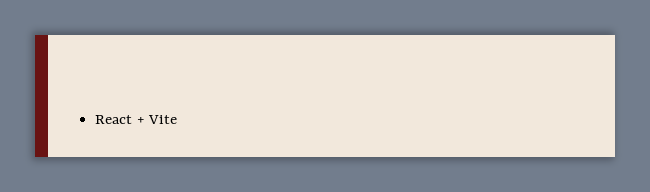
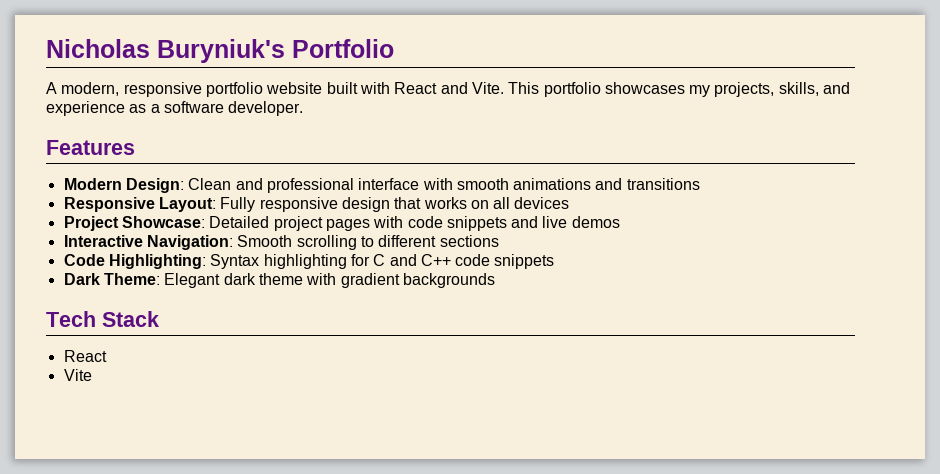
- React + Vite
+ Nicholas Buryniuk's Portfolio
+ A modern, responsive portfolio website built with React and Vite. This portfolio showcases my projects, skills, and experience as a software developer.
+ Features
+ Modern Design: Clean and professional interface with smooth animations and transitions
+ Responsive Layout: Fully responsive design that works on all devices
+ Project Showcase: Detailed project pages with code snippets and live demos
+ Interactive Navigation: Smooth scrolling to different sections
+ Code Highlighting: Syntax highlighting for C and C++ code snippets
+ Dark Theme: Elegant dark theme with gradient backgrounds
+ Tech Stack
+ React
+ Vite

